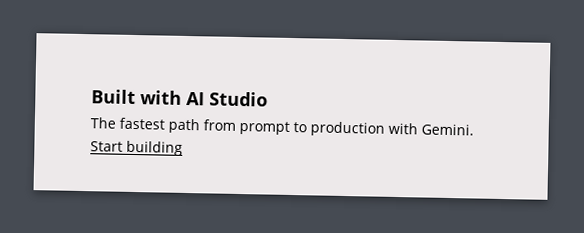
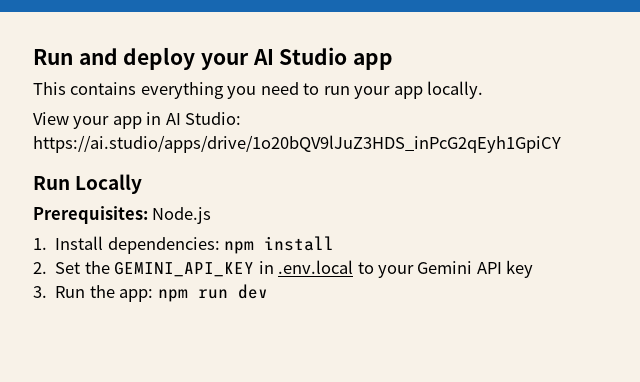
- Built with AI Studio
- The fastest path from prompt to production with Gemini.
- Start building
+ Run and deploy your AI Studio app
+ This contains everything you need to run your app locally.
+ View your app in AI Studio: https://ai.studio/apps/drive/1o20bQV9lJuZ3HDS_inPcG2qEyh1GpiCY
+ Run Locally
+ Prerequisites: Node.js
+ 1. Install dependencies: npm install
+ 2. Set the GEMINI_API_KEY in .env.local to your Gemini API key
+ 3. Run the app: npm run dev

